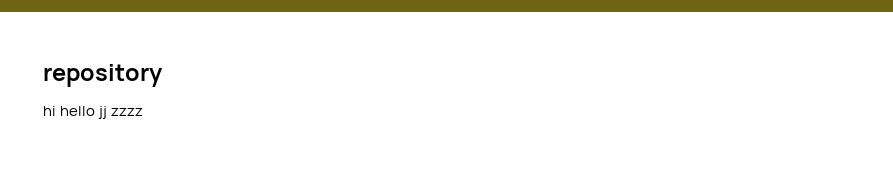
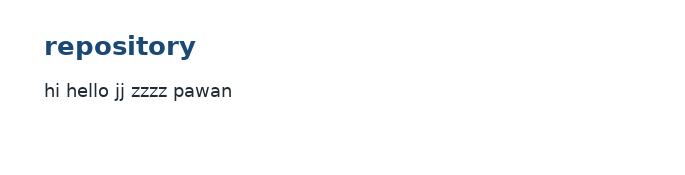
- hi hello jj zzzz
+ hi hello jj zzzz pawan

